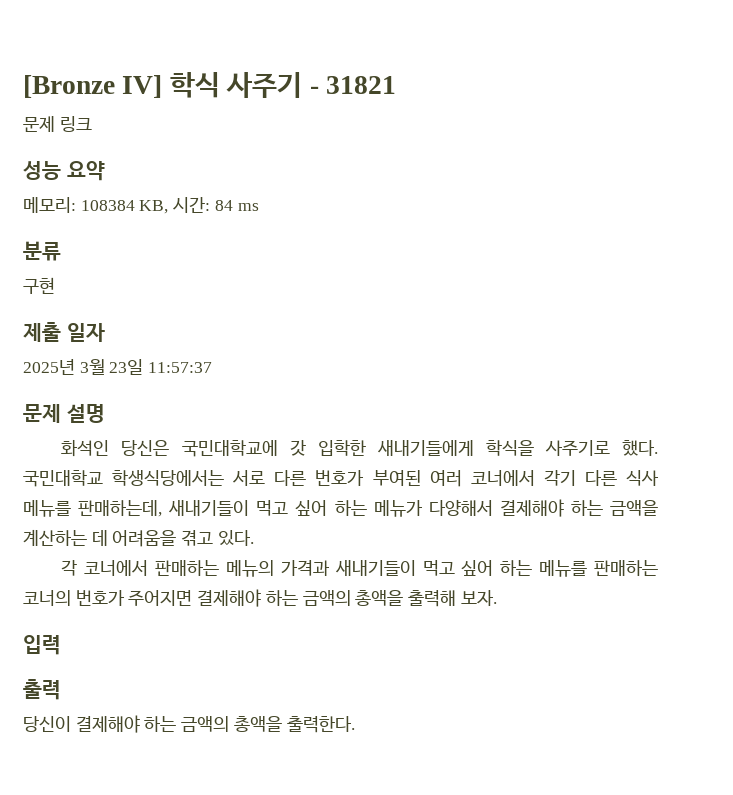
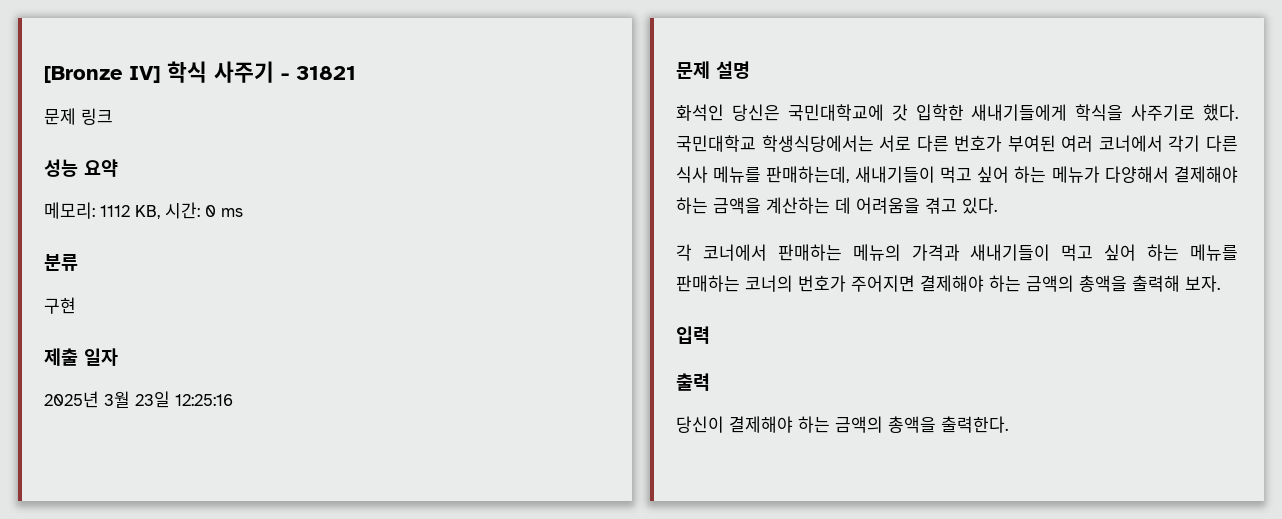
- 메모리: 108384 KB, 시간: 84 ms
+ 메모리: 1112 KB, 시간: 0 ms
- 2025년 3월 23일 11:57:37
+ 2025년 3월 23일 12:25:16

